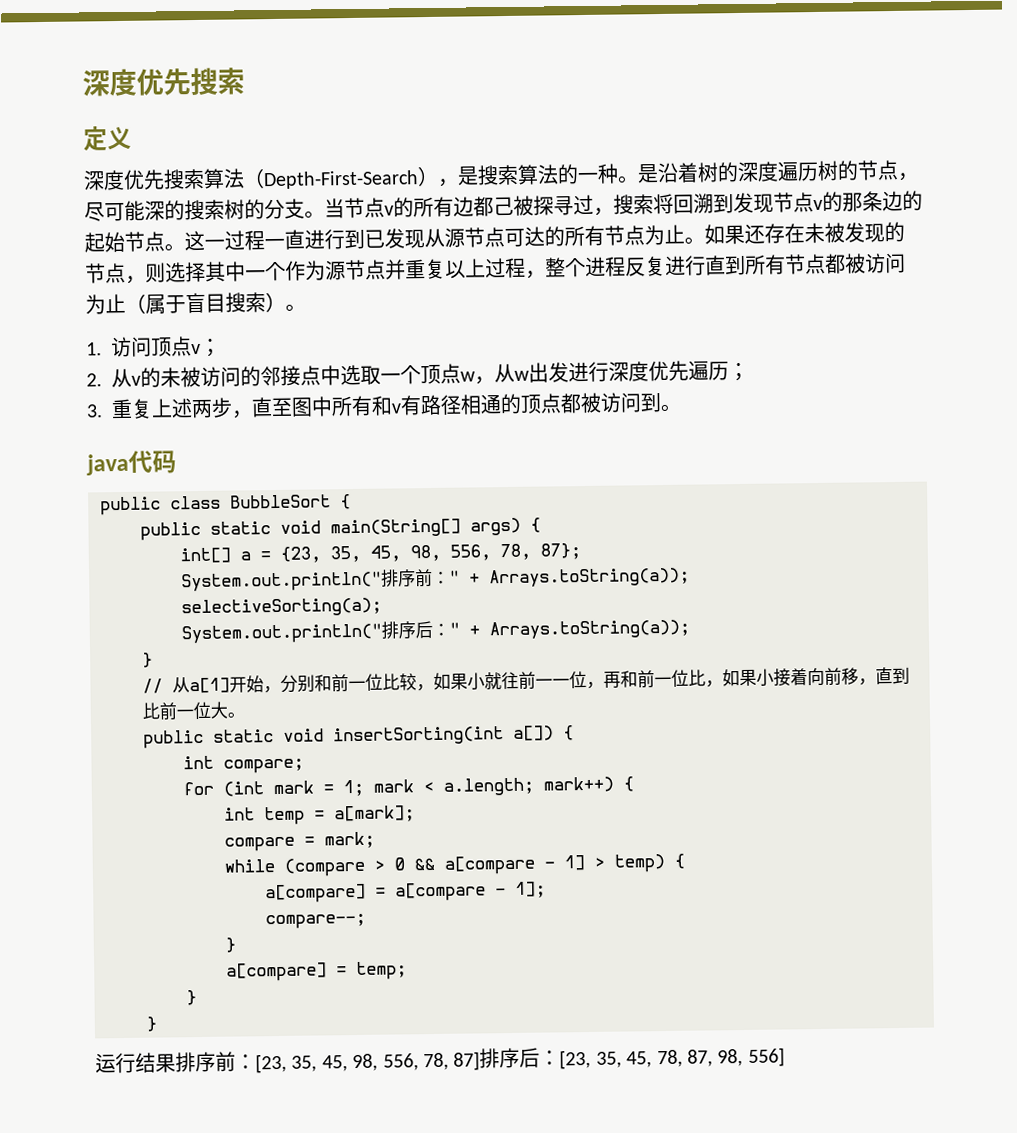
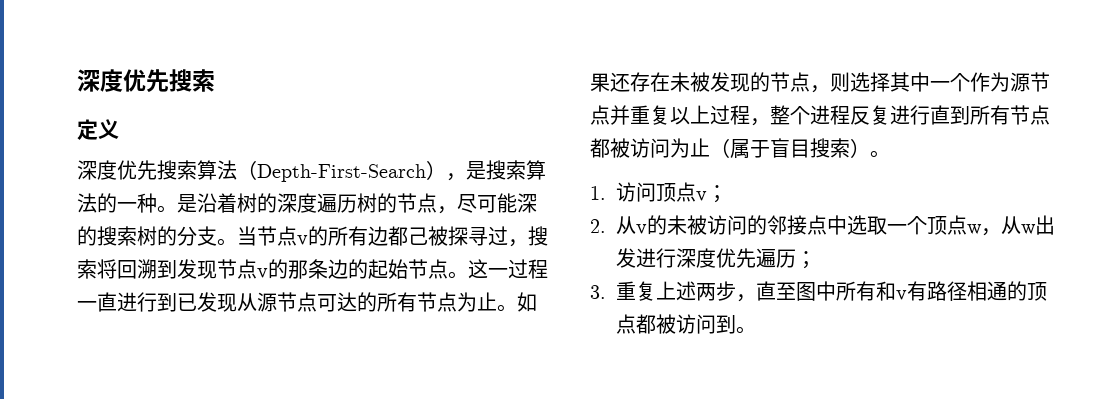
- java代码
- public class BubbleSort {
- public static void main(String[] args) {
- int[] a = {23, 35, 45, 98, 556, 78, 87};
- System.out.println("排序前：" + Arrays.toString(a));
- selectiveSorting(a);
- System.out.println("排序后：" + Arrays.toString(a));
- }
- // 从a[1]开始，分别和前一位比较，如果小就往前一一位，再和前一位比，如果小接着向前移，直到比前一位大。
- public static void insertSorting(int a[]) {
- int compare;
- for (int mark = 1; mark < a.length; mark++) {
- int temp = a[mark];
- compare = mark;
- while (compare > 0 && a[compare - 1] > temp) {
- a[compare] = a[compare - 1];
- compare--;
- }
- a[compare] = temp;
- }
- }
- 运行结果排序前：[23, 35, 45, 98, 556, 78, 87]排序后：[23, 35, 45, 78, 87, 98, 556]

